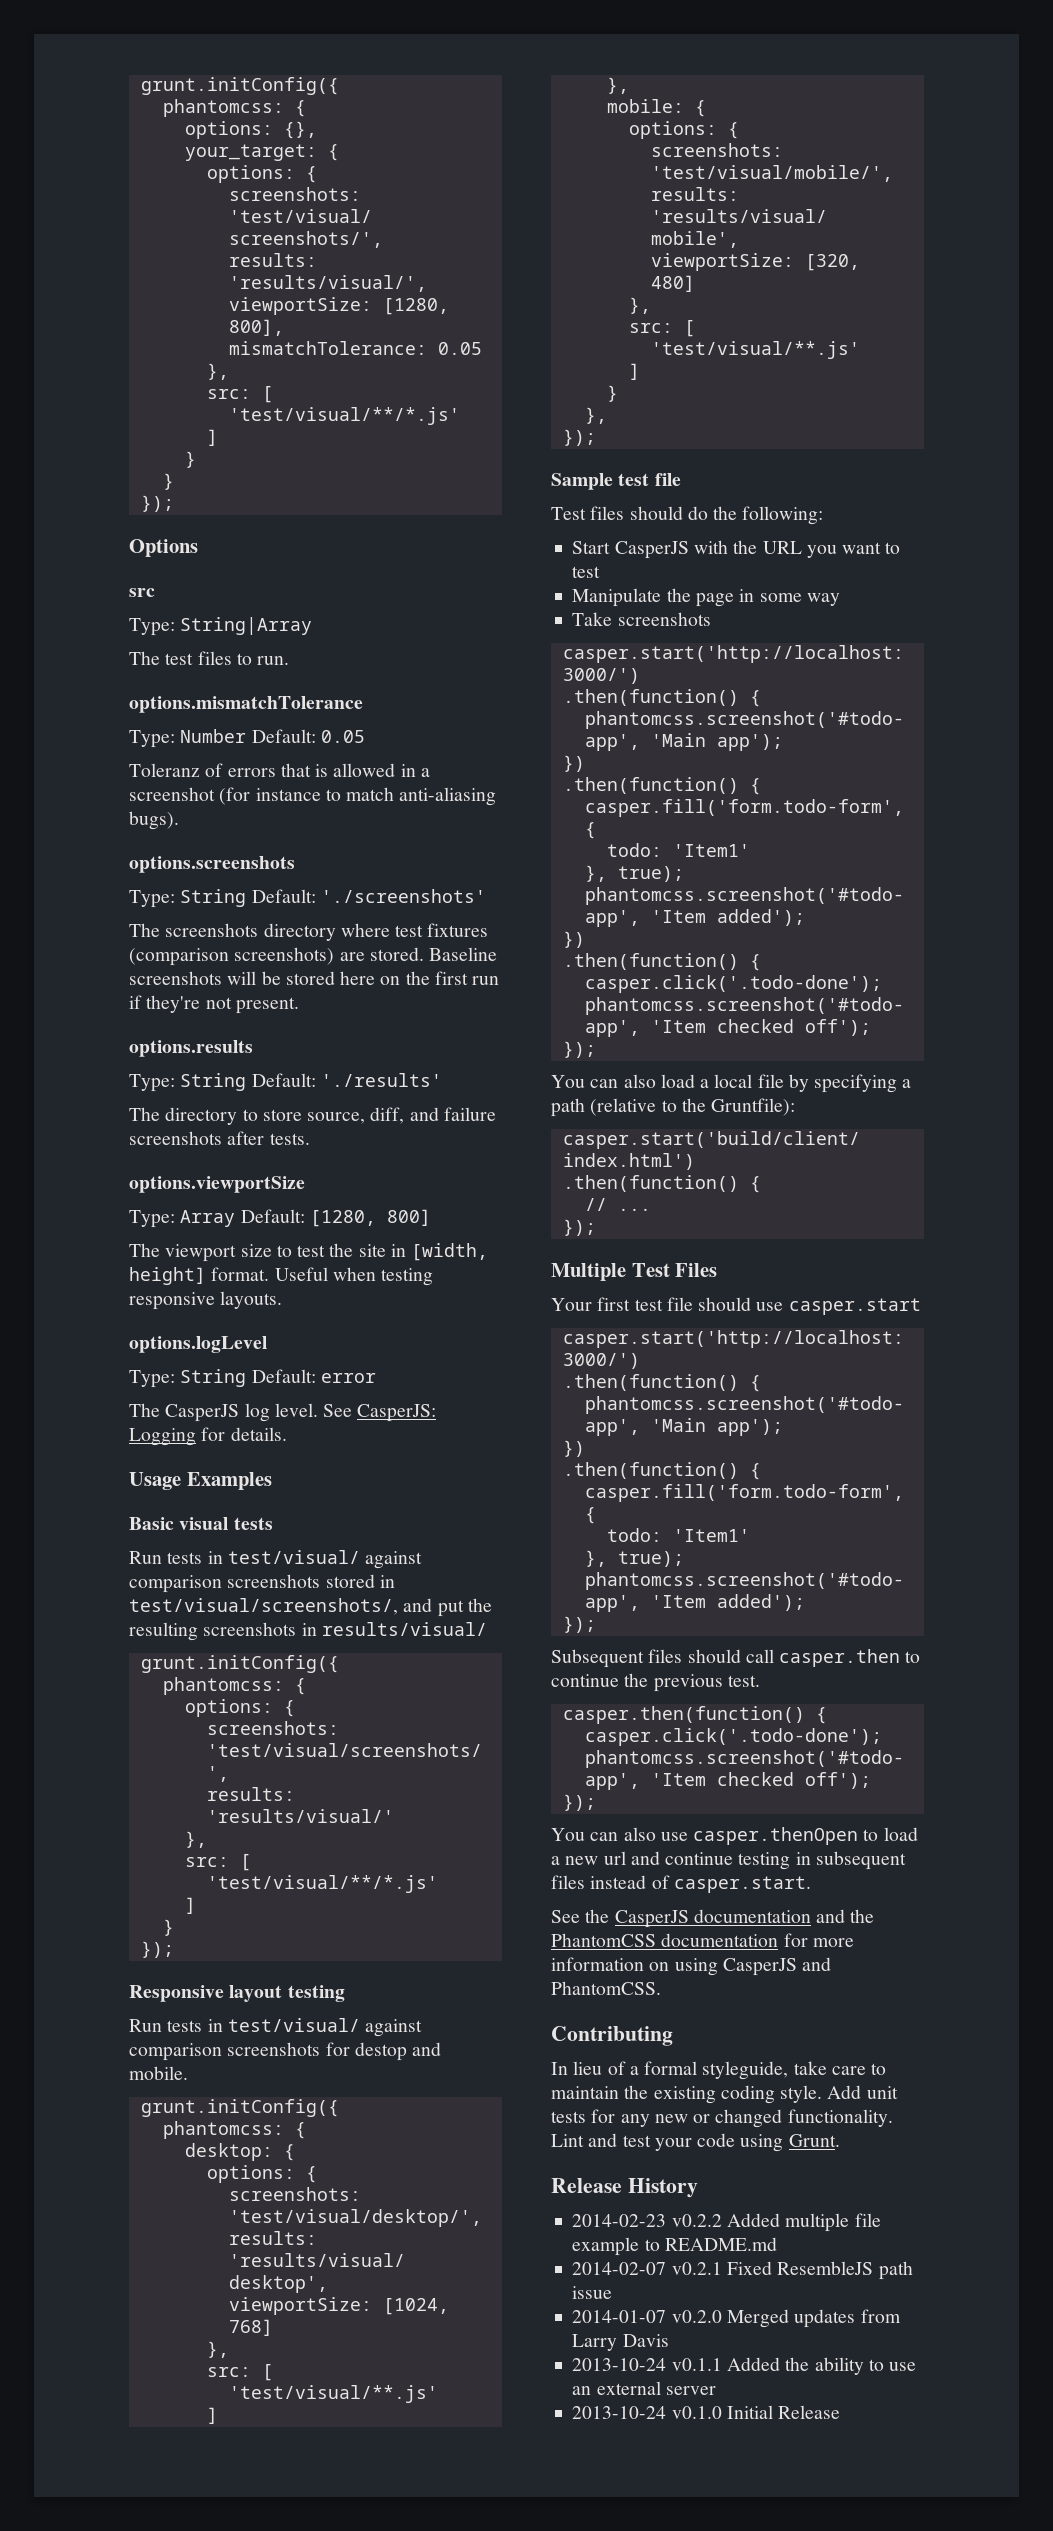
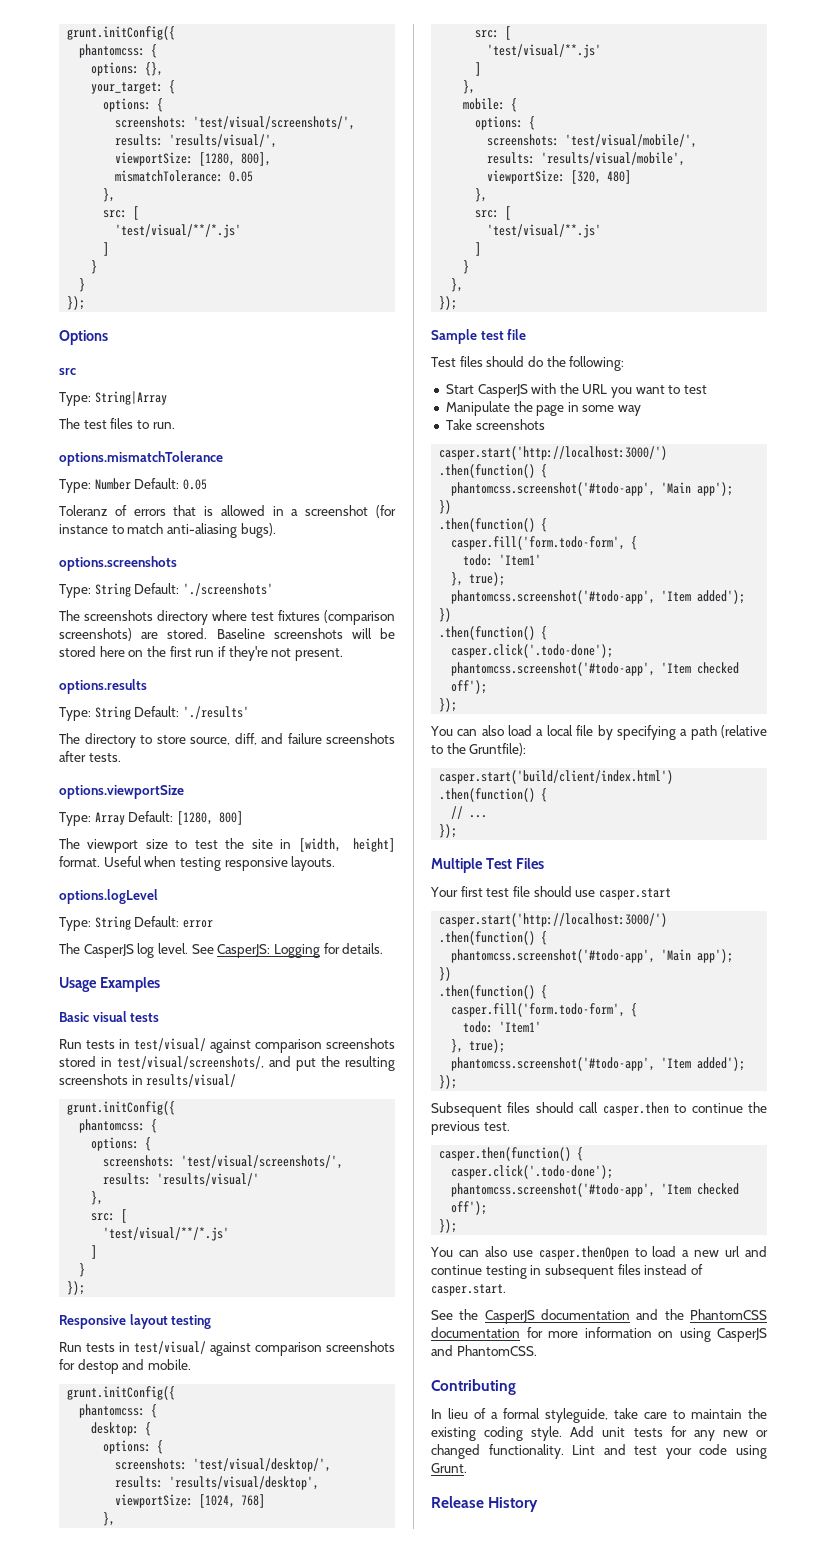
- 2014-02-23 v0.2.2 Added multiple file example to README.md
- 2014-02-07 v0.2.1 Fixed ResembleJS path issue
- 2014-01-07 v0.2.0 Merged updates from Larry Davis
- 2013-10-24 v0.1.1 Added the ability to use an external server
- 2013-10-24 v0.1.0 Initial Release

